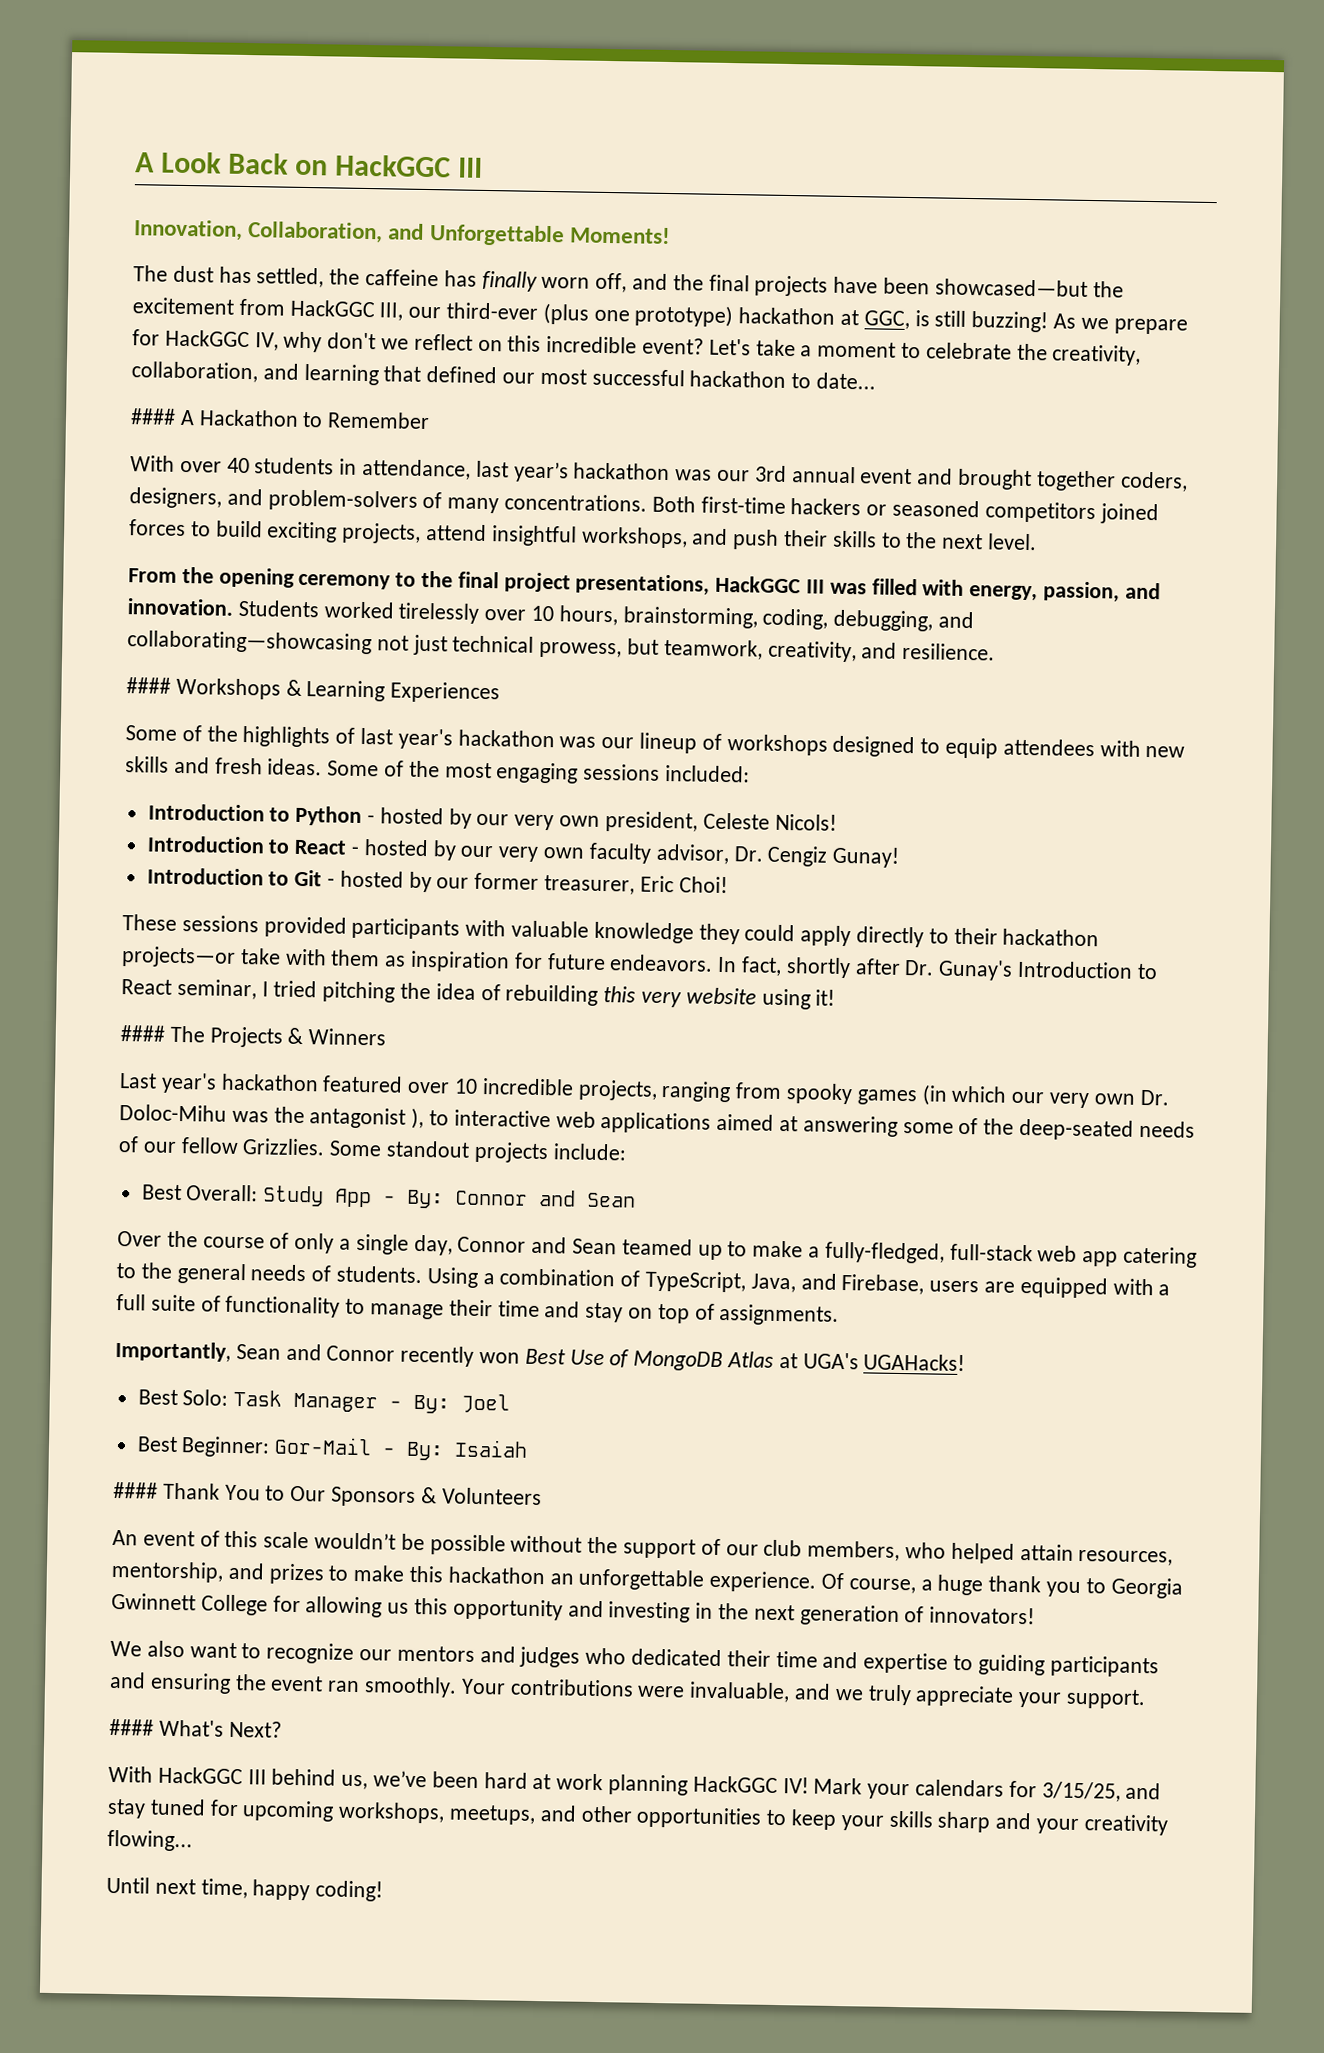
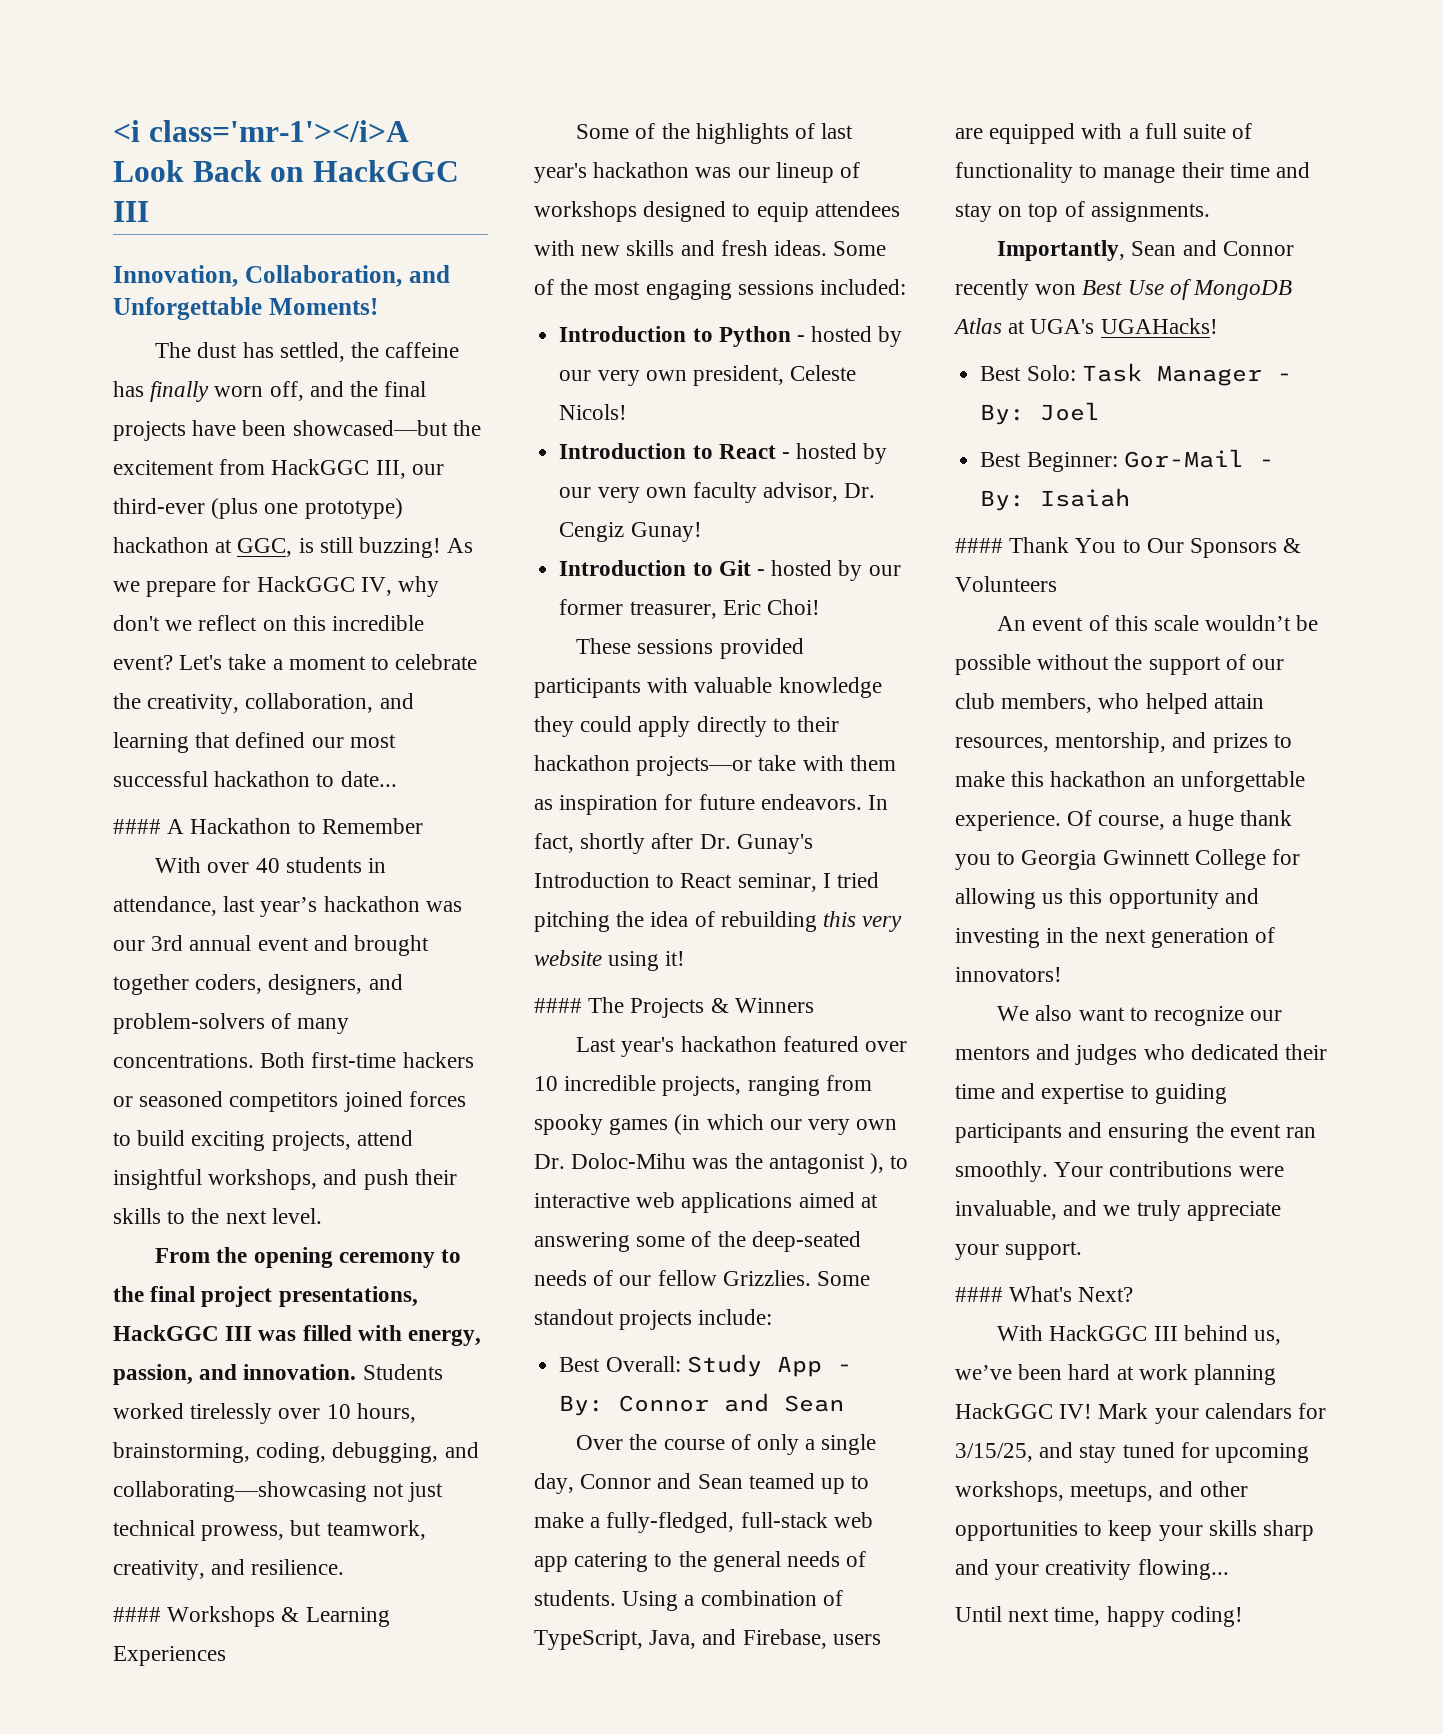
- A Look Back on HackGGC III
+ <i class='mr-1'></i>A Look Back on HackGGC III

